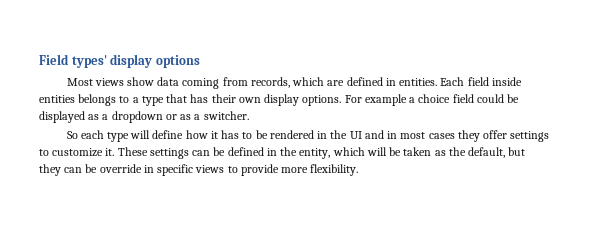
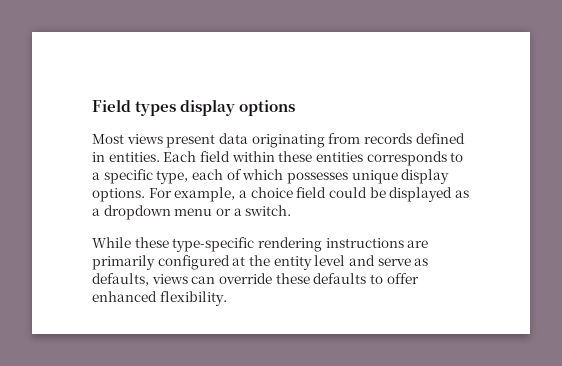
- Field types' display options
+ Field types display options
- Most views show data coming from records, which are defined in entities.
+ Most views present data originating from records defined in entities.
- Each field inside entities belongs to a type that has their own display options.
+ Each field within these entities corresponds to a specific type, each of which possesses unique display options.
- For example a choice field could be displayed as a dropdown or as a switcher.
- So each type will define how it has to be rendered in the UI and in most cases they offer settings to customize it. These settings can be defined in the entity, which will be taken as the default, but they can be override in specific views to provide more flexibility.
+ For example, a choice field could be displayed as a dropdown menu or a switch.
+ While these type-specific rendering instructions are primarily configured at the entity level and serve as defaults, views can override these defaults to offer enhanced flexibility.

